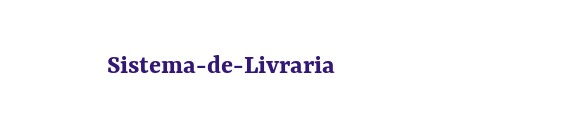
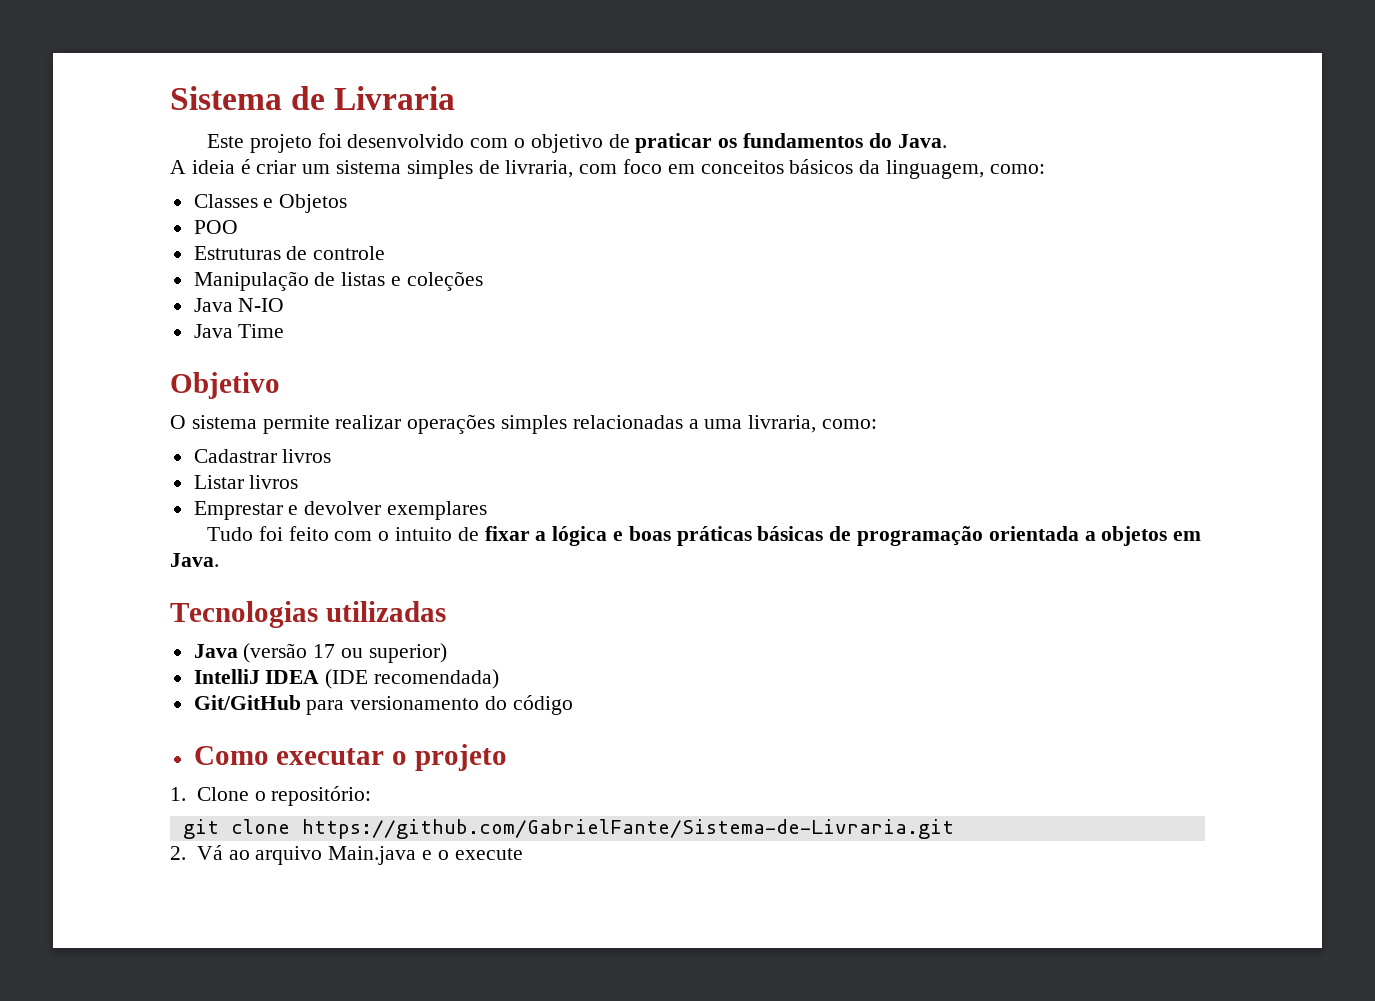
- Sistema-de-Livraria
+ Sistema de Livraria
+ Este projeto foi desenvolvido com o objetivo de praticar os fundamentos do Java.
+ A ideia é criar um sistema simples de livraria, com foco em conceitos básicos da linguagem, como:
+ Classes e Objetos
+ POO
+ Estruturas de controle
+ Manipulação de listas e coleções
+ Java N-IO
+ Java Time
+ Objetivo
+ O sistema permite realizar operações simples relacionadas a uma livraria, como:
+ Cadastrar livros
+ Listar livros
+ Emprestar e devolver exemplares
+ Tudo foi feito com o intuito de fixar a lógica e boas práticas básicas de programação orientada a objetos em Java.
+ Tecnologias utilizadas
+ Java (versão 17 ou superior)
+ IntelliJ IDEA (IDE recomendada)
+ Git/GitHub para versionamento do código
+ Como executar o projeto
+ 1. Clone o repositório:
+ git clone https://github.com/GabrielFante/Sistema-de-Livraria.git
+ 2. Vá ao arquivo Main.java e o execute

